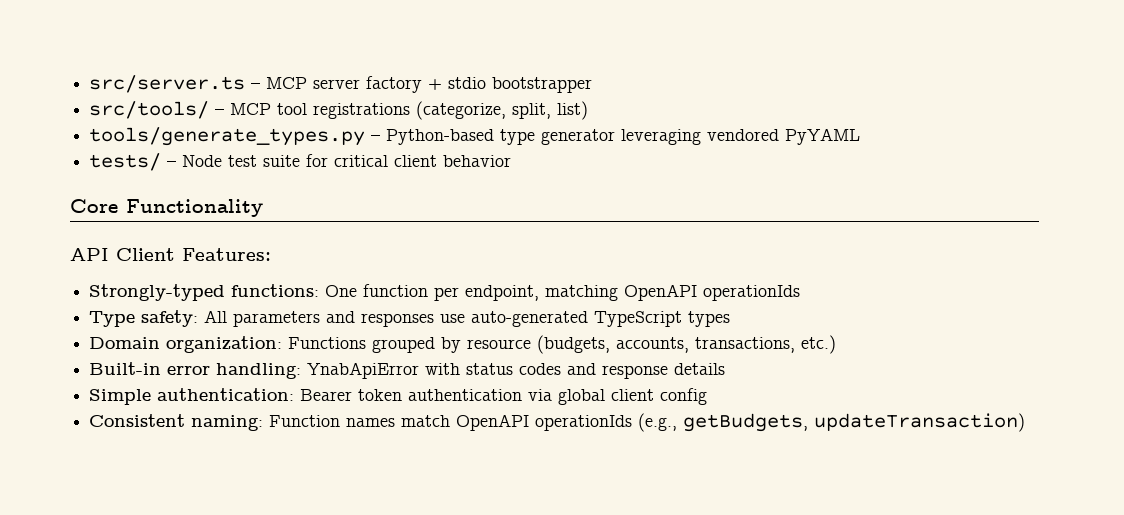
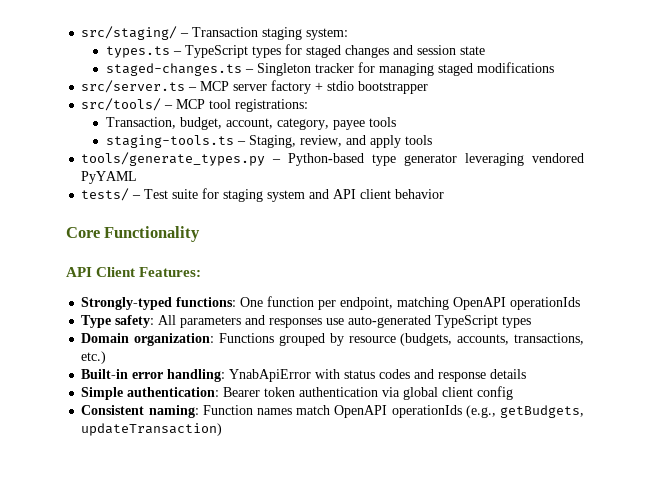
+ src/staging/ – Transaction staging system:
+ types.ts – TypeScript types for staged changes and session state
+ staged-changes.ts – Singleton tracker for managing staged modifications
- src/tools/ – MCP tool registrations (categorize, split, list)
+ src/tools/ – MCP tool registrations:
+ Transaction, budget, account, category, payee tools
+ staging-tools.ts – Staging, review, and apply tools
- tests/ – Node test suite for critical client behavior
+ tests/ – Test suite for staging system and API client behavior

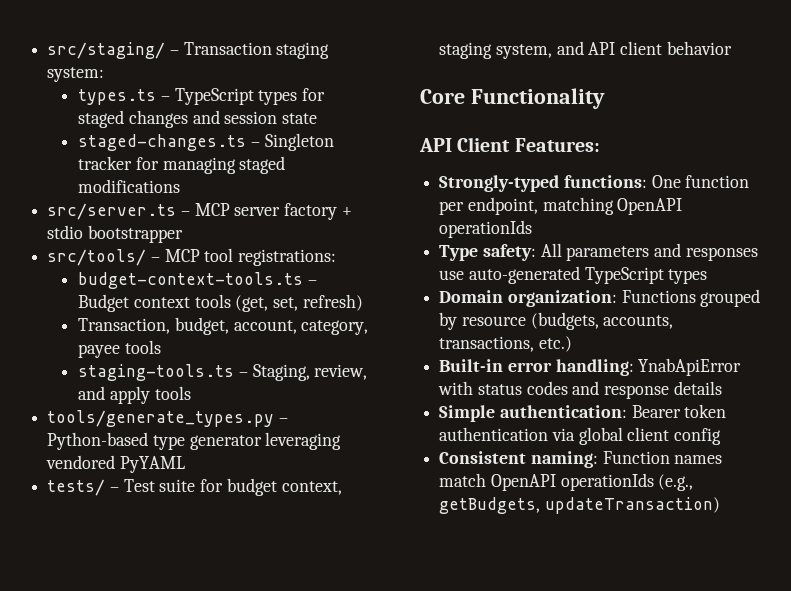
+ budget-context-tools.ts – Budget context tools (get, set, refresh)
- tests/ – Test suite for staging system and API client behavior
+ tests/ – Test suite for budget context, staging system, and API client behavior

